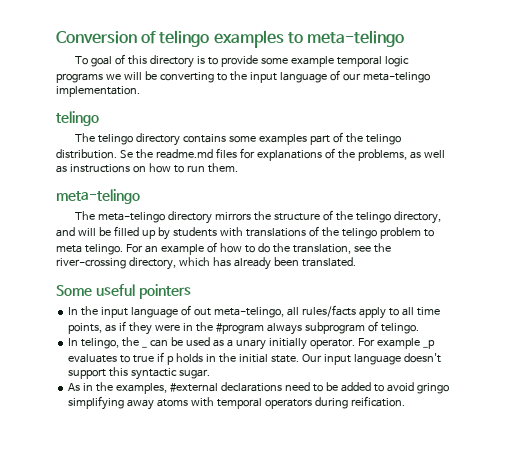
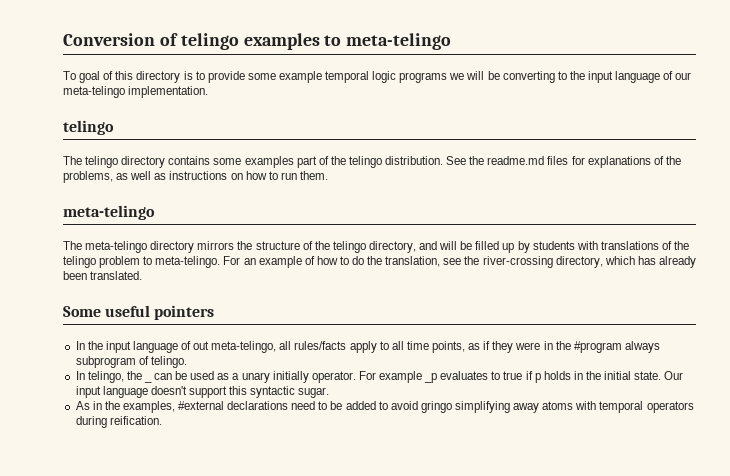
- Se the readme.md files for explanations of the problems, as well as instructions on how to run them.
+ See the readme.md files for explanations of the problems, as well as instructions on how to run them.
- The meta-telingo directory mirrors the structure of the telingo directory, and will be filled up by students with translations of the telingo problem to meta telingo.
+ The meta-telingo directory mirrors the structure of the telingo directory, and will be filled up by students with translations of the telingo problem to meta-telingo.

